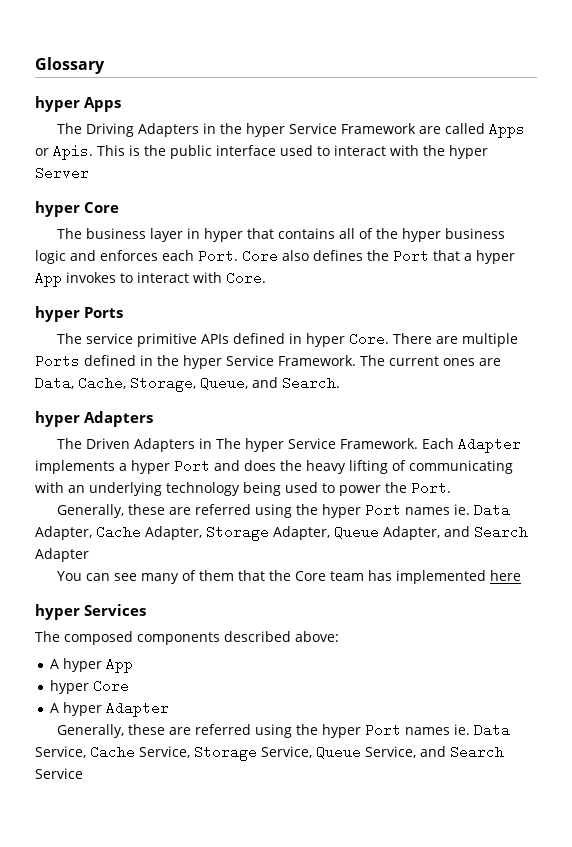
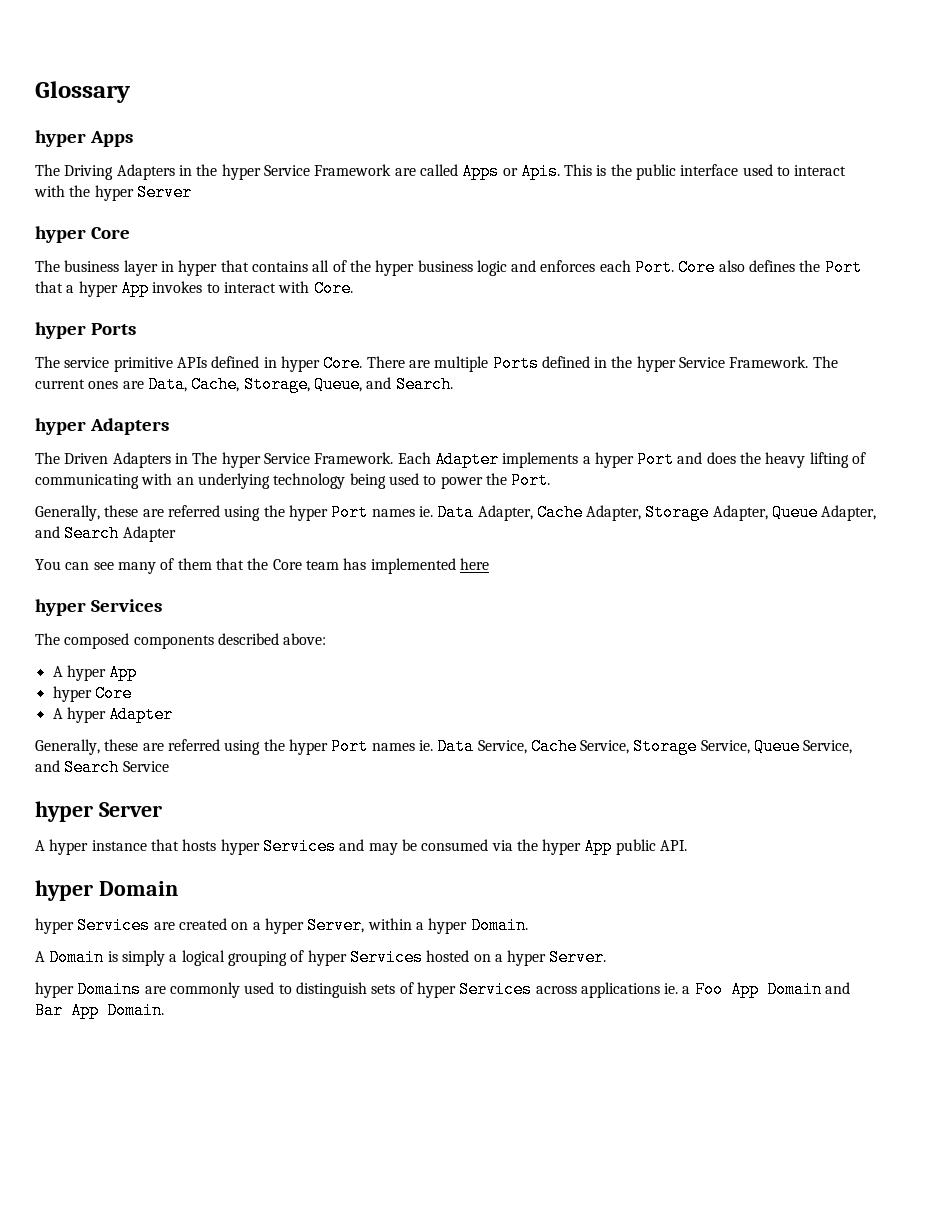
  Generally, these are referred using the hyper Port names ie. Data Service, Cache Service, Storage Service, Queue Service, and Search Service
+ hyper Server
+ A hyper instance that hosts hyper Services and may be consumed via the hyper App public API.
+ hyper Domain
+ hyper Services are created on a hyper Server, within a hyper Domain.
+ A Domain is simply a logical grouping of hyper Services hosted on a hyper Server.
+ hyper Domains are commonly used to distinguish sets of hyper Services across applications ie. a Foo App Domain and Bar App Domain.

